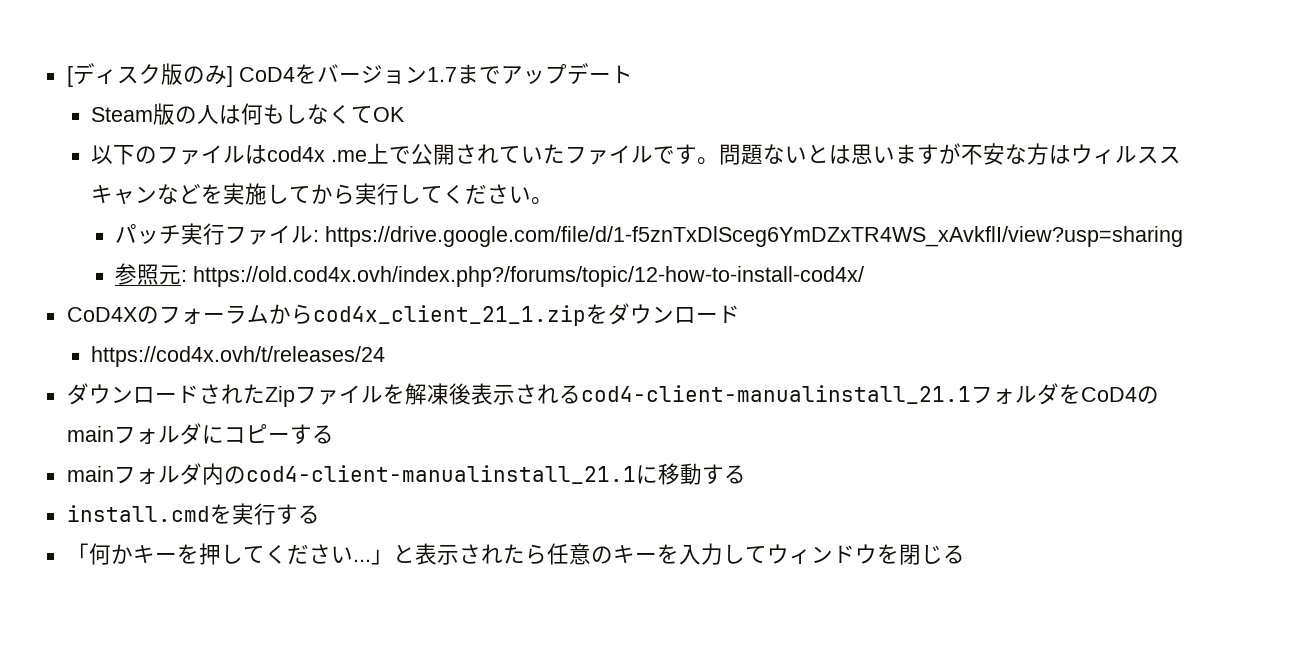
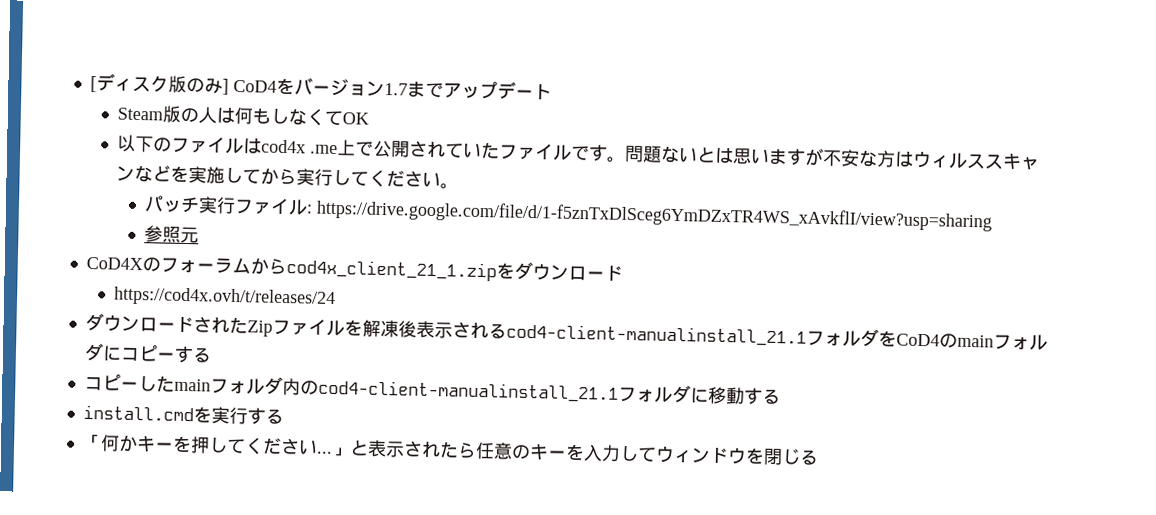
- 参照元: https://old.cod4x.ovh/index.php?/forums/topic/12-how-to-install-cod4x/
+ 参照元
- mainフォルダ内のcod4-client-manualinstall_21.1に移動する
+ コピーしたmainフォルダ内のcod4-client-manualinstall_21.1フォルダに移動する

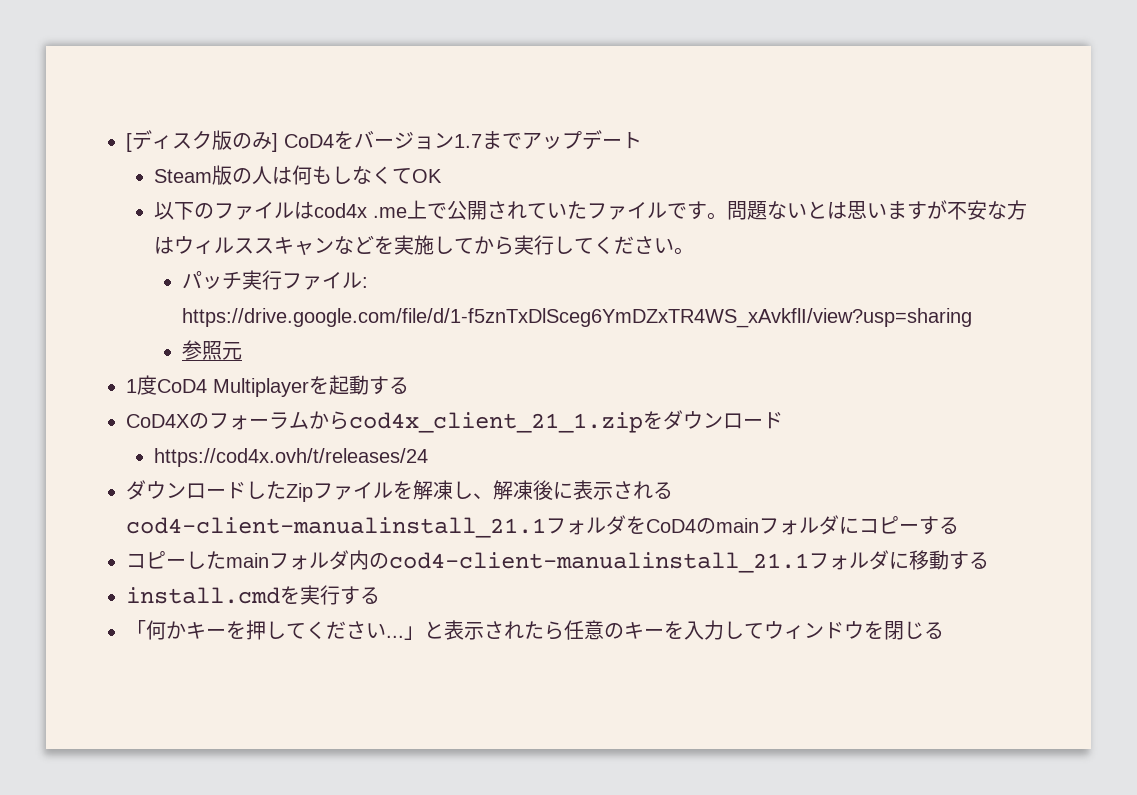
+ 1度CoD4 Multiplayerを起動する
- ダウンロードされたZipファイルを解凍後表示されるcod4-client-manualinstall_21.1フォルダをCoD4のmainフォルダにコピーする
+ ダウンロードしたZipファイルを解凍し、解凍後に表示されるcod4-client-manualinstall_21.1フォルダをCoD4のmainフォルダにコピーする

